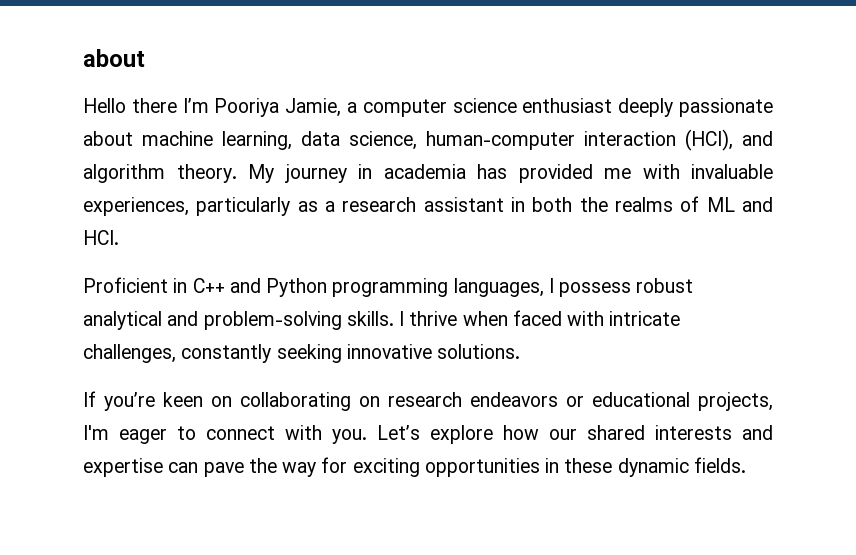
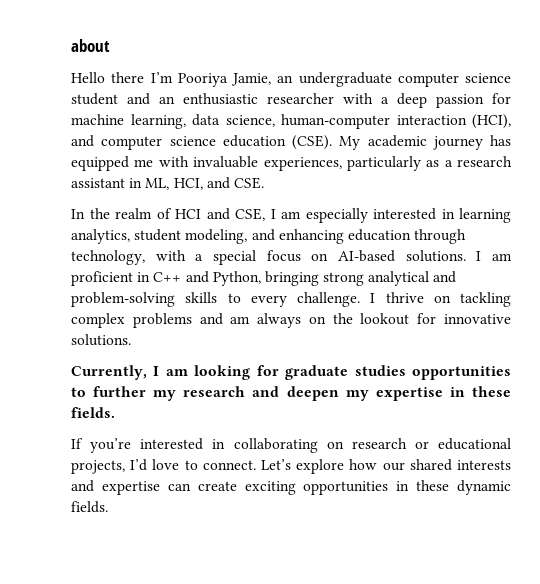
- Hello there I’m Pooriya Jamie, a computer science enthusiast deeply passionate about machine learning, data science, human-computer interaction (HCI), and algorithm theory. My journey in academia has provided me with invaluable experiences, particularly as a research assistant in both the realms of ML and HCI.
- Proficient in C++ and Python programming languages, I possess robust analytical and problem-solving skills. I thrive when faced with intricate challenges, constantly seeking innovative solutions.
+ Hello there I’m Pooriya Jamie, an undergraduate computer science student and an enthusiastic researcher with a deep passion for machine learning, data science, human-computer interaction (HCI), and computer science education (CSE). My academic journey has equipped me with invaluable experiences, particularly as a research assistant in ML, HCI, and CSE.
+ In the realm of HCI and CSE, I am especially interested in learning analytics, student modeling, and enhancing education through technology, with a special focus on AI-based solutions. I am proficient in C++ and Python, bringing strong analytical and problem-solving skills to every challenge. I thrive on tackling complex problems and am always on the lookout for innovative solutions.
+ Currently, I am looking for graduate studies opportunities to further my research and deepen my expertise in these fields.
- If you’re keen on collaborating on research endeavors or educational projects, I'm eager to connect with you.
+ If you’re interested in collaborating on research or educational projects, I’d love to connect.
- Let’s explore how our shared interests and expertise can pave the way for exciting opportunities in these dynamic fields.
+ Let’s explore how our shared interests and expertise can create exciting opportunities in these dynamic fields.

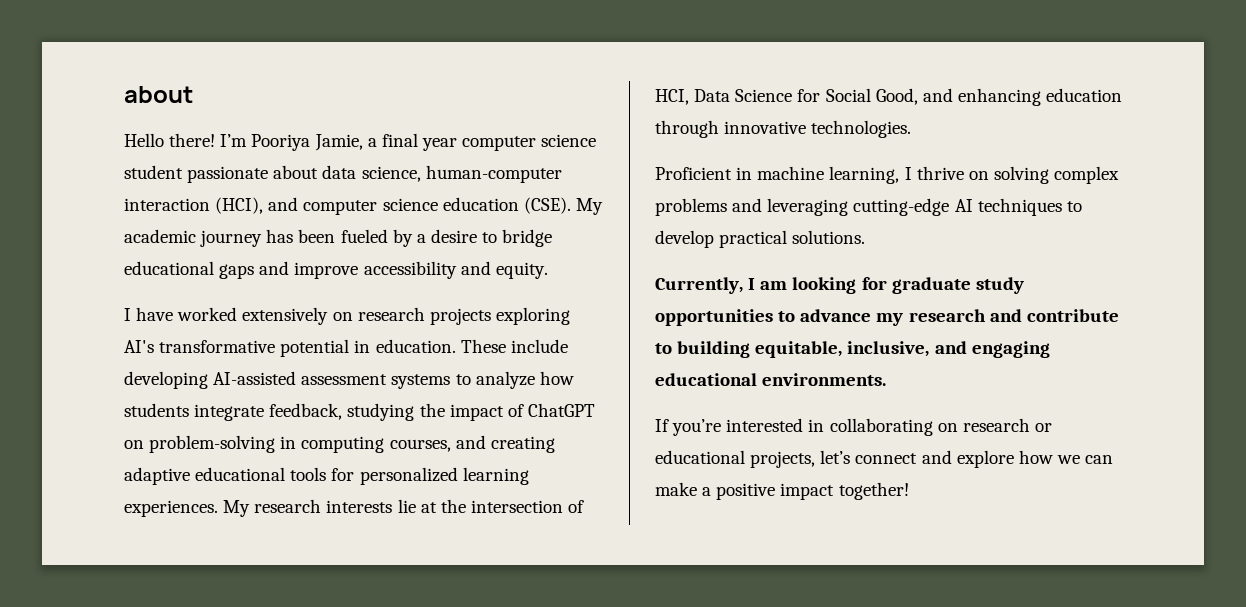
- Hello there I’m Pooriya Jamie, an undergraduate computer science student and an enthusiastic researcher with a deep passion for machine learning, data science, human-computer interaction (HCI), and computer science education (CSE).
+ Hello there! I’m Pooriya Jamie, a final year computer science student passionate about data science, human-computer interaction (HCI), and computer science education (CSE).
- My academic journey has equipped me with invaluable experiences, particularly as a research assistant in ML, HCI, and CSE.
- In the realm of HCI and CSE, I am especially interested in learning analytics, student modeling, and enhancing education through technology, with a special focus on AI-based solutions. I am proficient in C++ and Python, bringing strong analytical and problem-solving skills to every challenge. I thrive on tackling complex problems and am always on the lookout for innovative solutions.
+ My academic journey has been fueled by a desire to bridge educational gaps and improve accessibility and equity.
+ I have worked extensively on research projects exploring AI's transformative potential in education. These include developing AI-assisted assessment systems to analyze how students integrate feedback, studying the impact of ChatGPT on problem-solving in computing courses, and creating adaptive educational tools for personalized learning experiences. My research interests lie at the intersection of HCI, Data Science for Social Good, and enhancing education through innovative technologies.
+ Proficient in machine learning, I thrive on solving complex problems and leveraging cutting-edge AI techniques to develop practical solutions.
- Currently, I am looking for graduate studies opportunities to further my research and deepen my expertise in these fields.
+ Currently, I am looking for graduate study opportunities to advance my research and contribute to building equitable, inclusive, and engaging educational environments.
- If you’re interested in collaborating on research or educational projects, I’d love to connect. Let’s explore how our shared interests and expertise can create exciting opportunities in these dynamic fields.
+ If you’re interested in collaborating on research or educational projects, let’s connect and explore how we can make a positive impact together!

